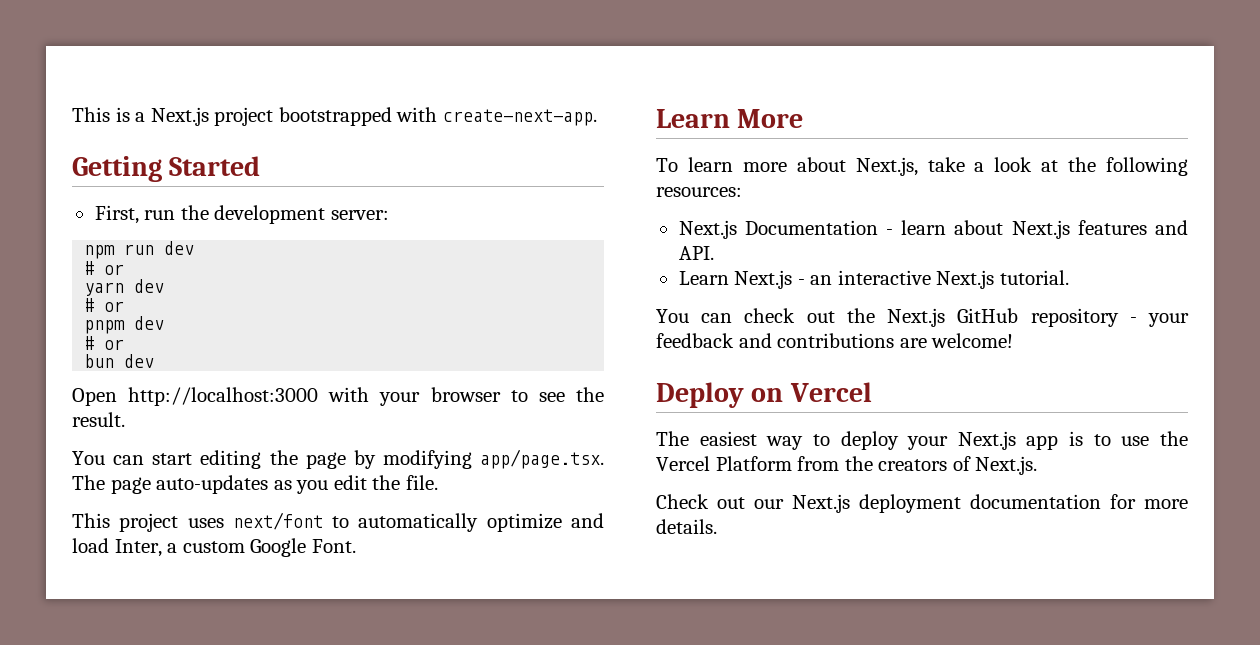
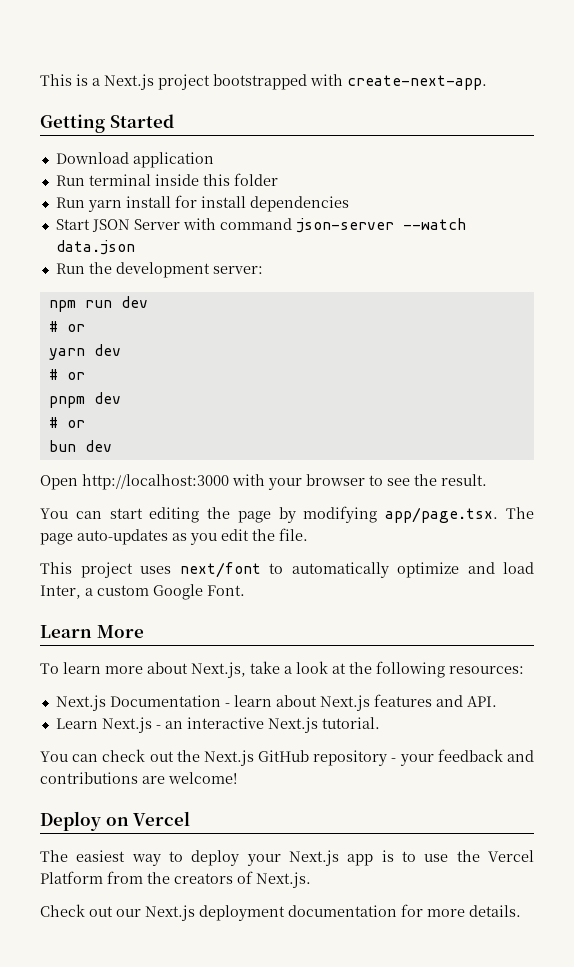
- First, run the development server:
+ Download application
+ Run terminal inside this folder
+ Run yarn install for install dependencies
+ Start JSON Server with command json-server --watch data.json
+ Run the development server:

